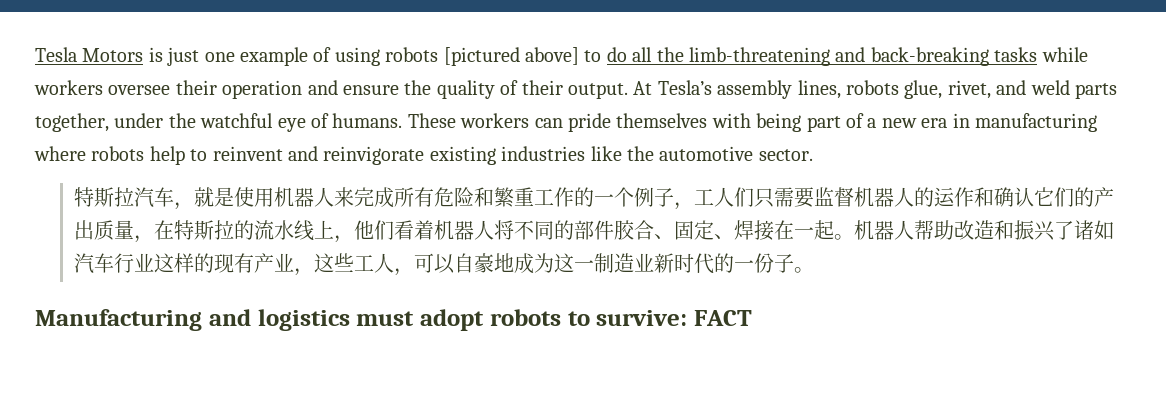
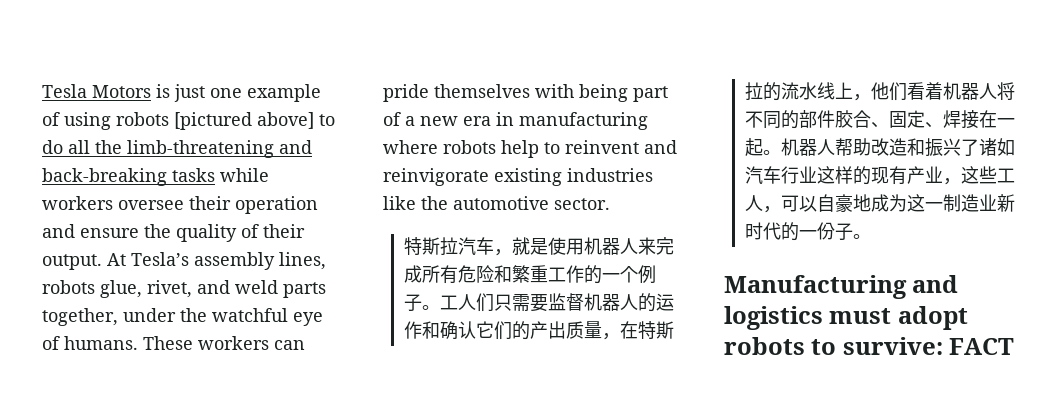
- 特斯拉汽车，就是使用机器人来完成所有危险和繁重工作的一个例子，工人们只需要监督机器人的运作和确认它们的产出质量，在特斯拉的流水线上，他们看着机器人将不同的部件胶合、固定、焊接在一起。
+ 特斯拉汽车，就是使用机器人来完成所有危险和繁重工作的一个例子。工人们只需要监督机器人的运作和确认它们的产出质量，在特斯拉的流水线上，他们看着机器人将不同的部件胶合、固定、焊接在一起。

